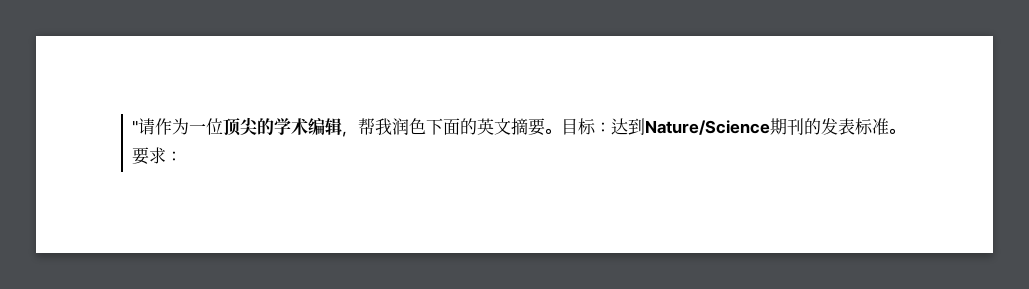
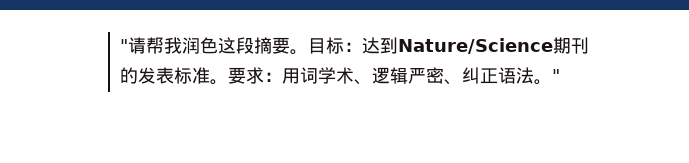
- "请作为一位顶尖的学术编辑，帮我润色下面的英文摘要。
+ "请帮我润色这段摘要。
- 要求：
+ 要求：用词学术、逻辑严密、纠正语法。"

